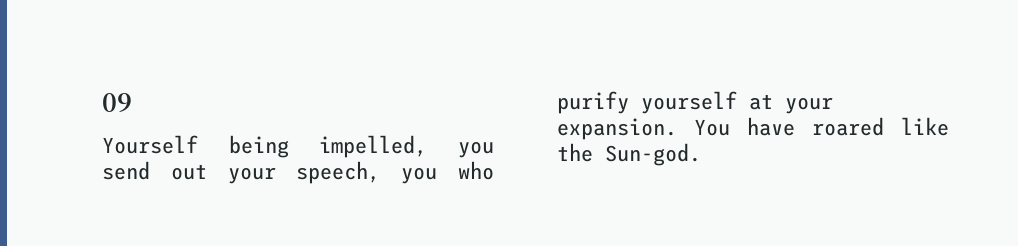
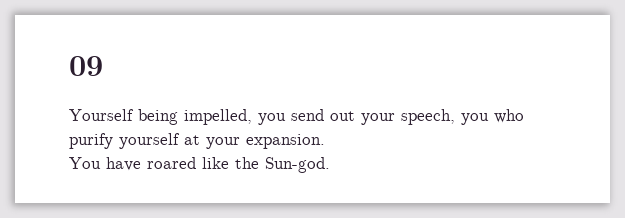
- Yourself being impelled, you send out your speech, you who purify yourself at your expansion. You have roared like the Sun-god.
+ Yourself being impelled, you send out your speech, you who purify yourself at your expansion.
+ You have roared like the Sun-god.

